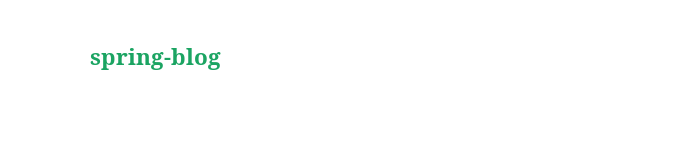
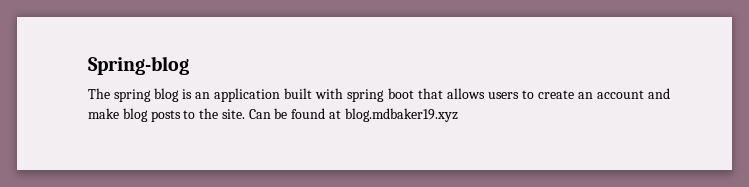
- spring-blog
+ Spring-blog
+ The spring blog is an application built with spring boot that allows users to create an account and make blog posts to the site. Can be found at blog.mdbaker19.xyz

